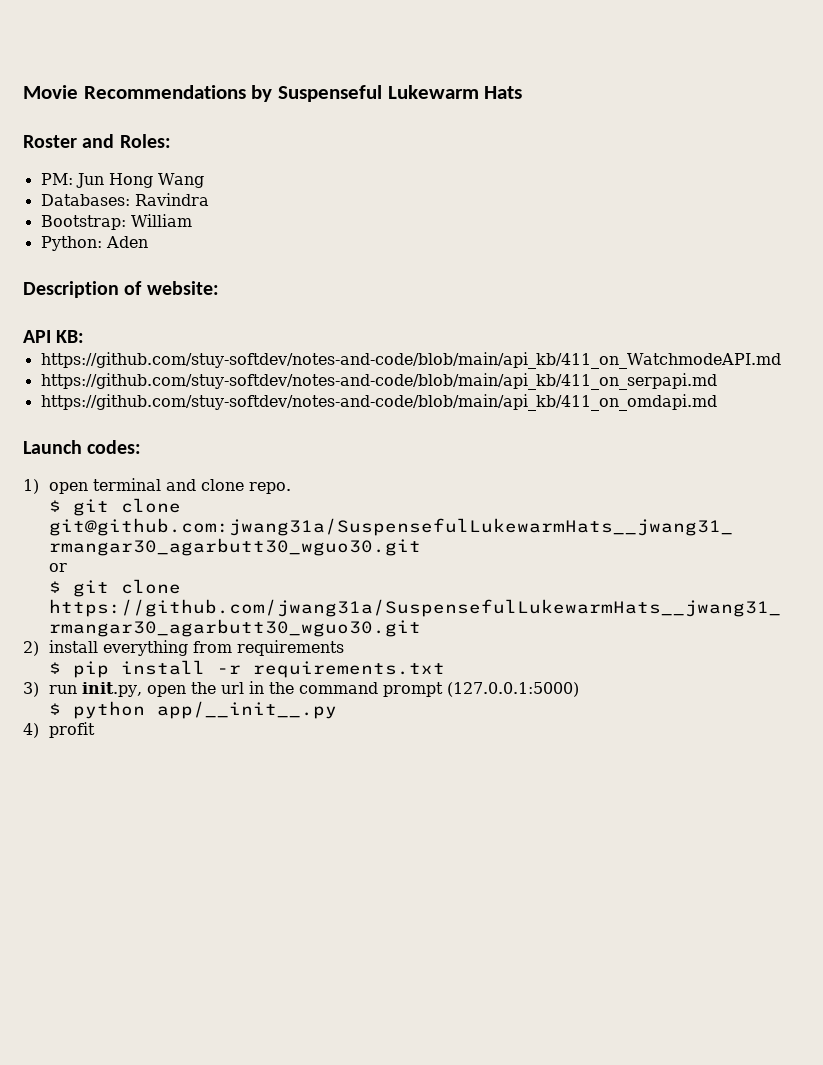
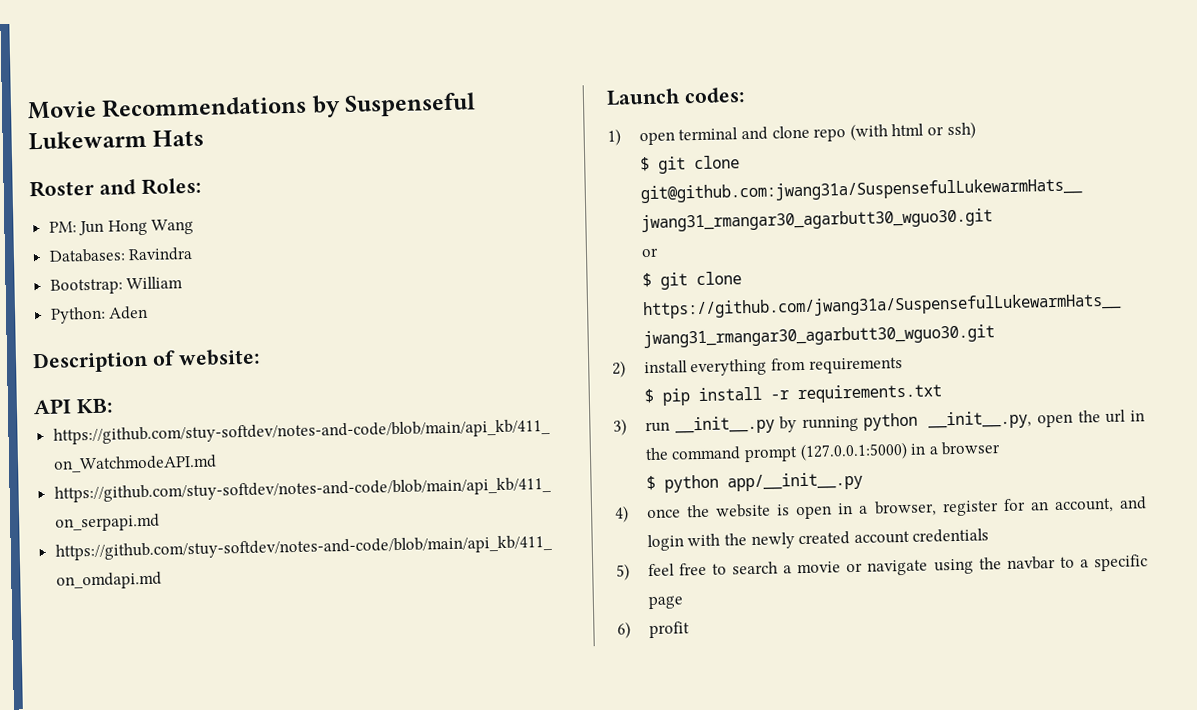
- 1) open terminal and clone repo.
+ 1) open terminal and clone repo (with html or ssh)
- 3) run init.py, open the url in the command prompt (127.0.0.1:5000)
+ 3) run __init__.py by running python __init__.py, open the url in the command prompt (127.0.0.1:5000) in a browser
- 4) profit
+ 4) once the website is open in a browser, register for an account, and login with the newly created account credentials
+ 5) feel free to search a movie or navigate using the navbar to a specific page
+ 6) profit

